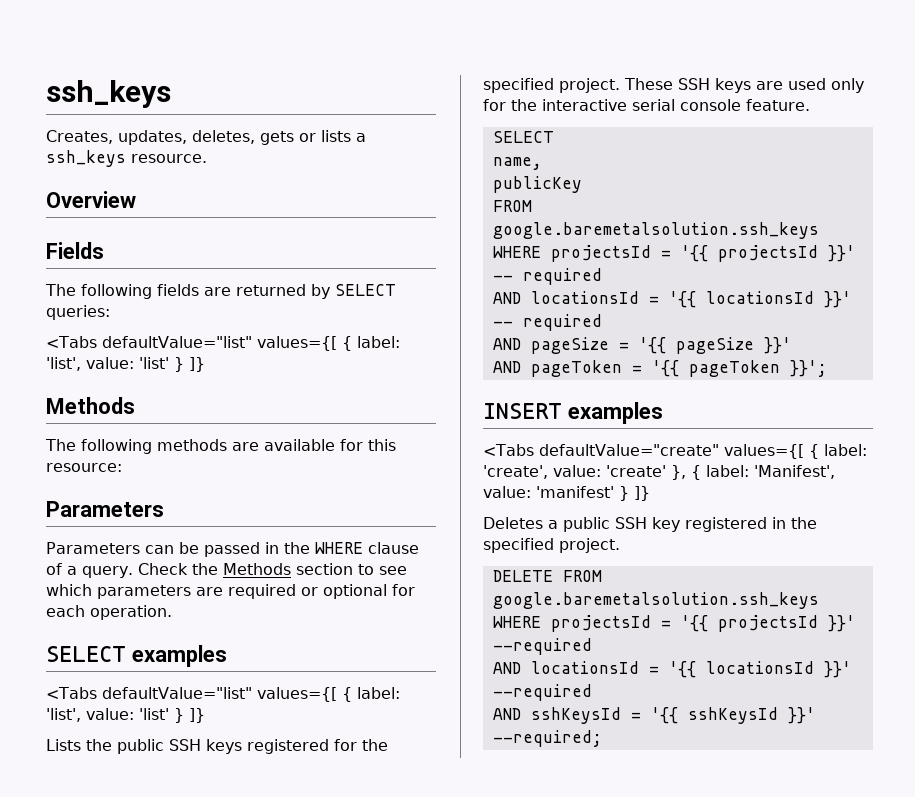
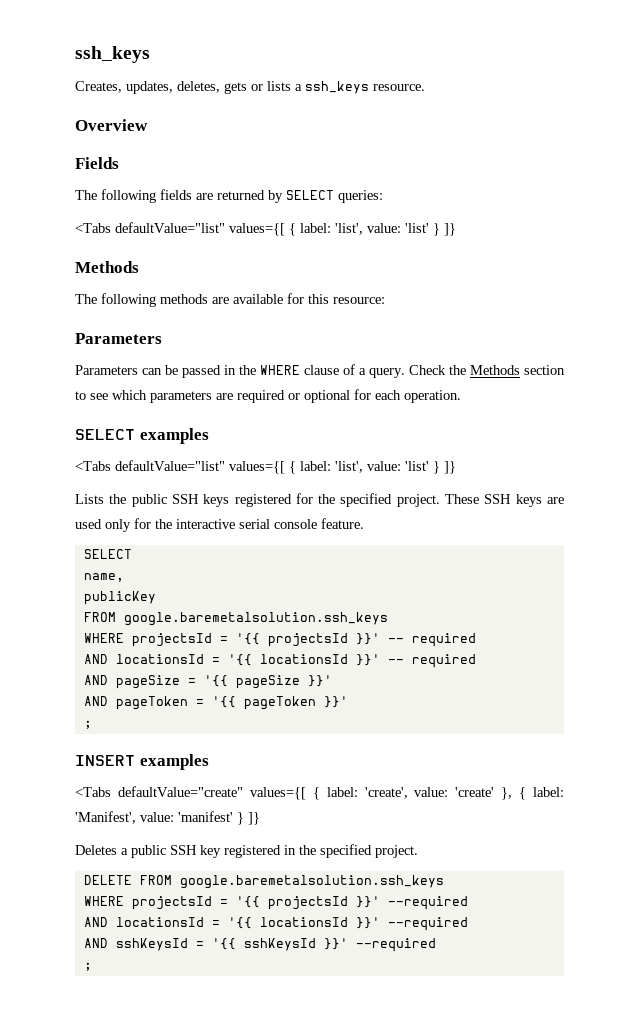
- AND pageToken = '{{ pageToken }}';
+ AND pageToken = '{{ pageToken }}'
+ ;
- AND sshKeysId = '{{ sshKeysId }}' --required;
+ AND sshKeysId = '{{ sshKeysId }}' --required
+ ;

